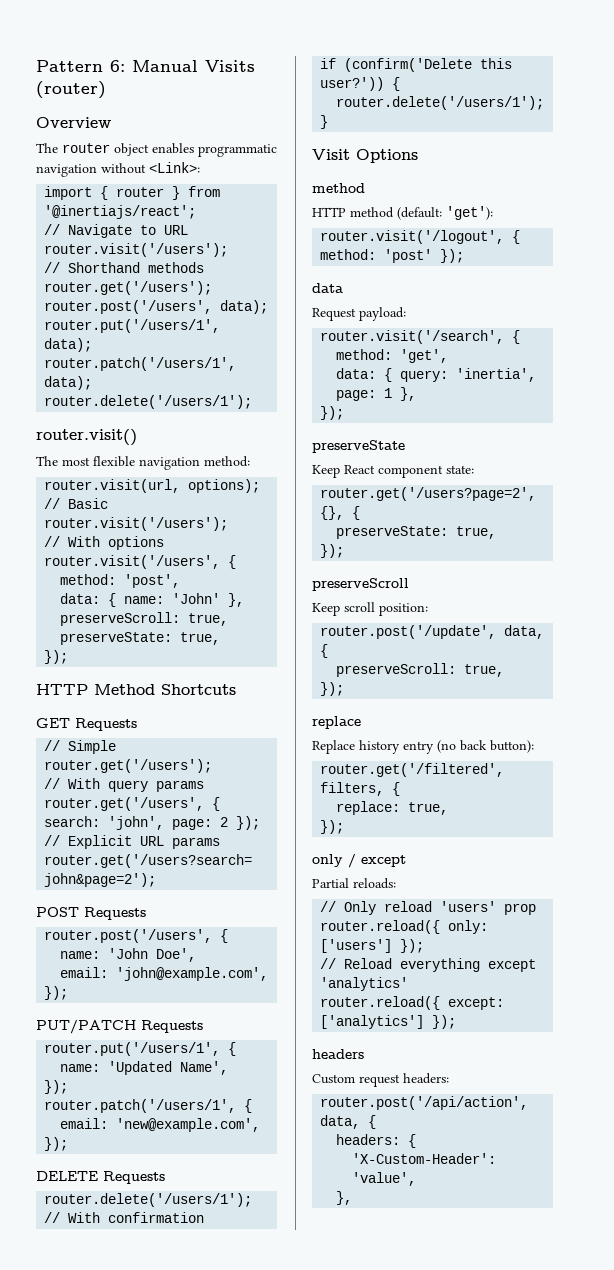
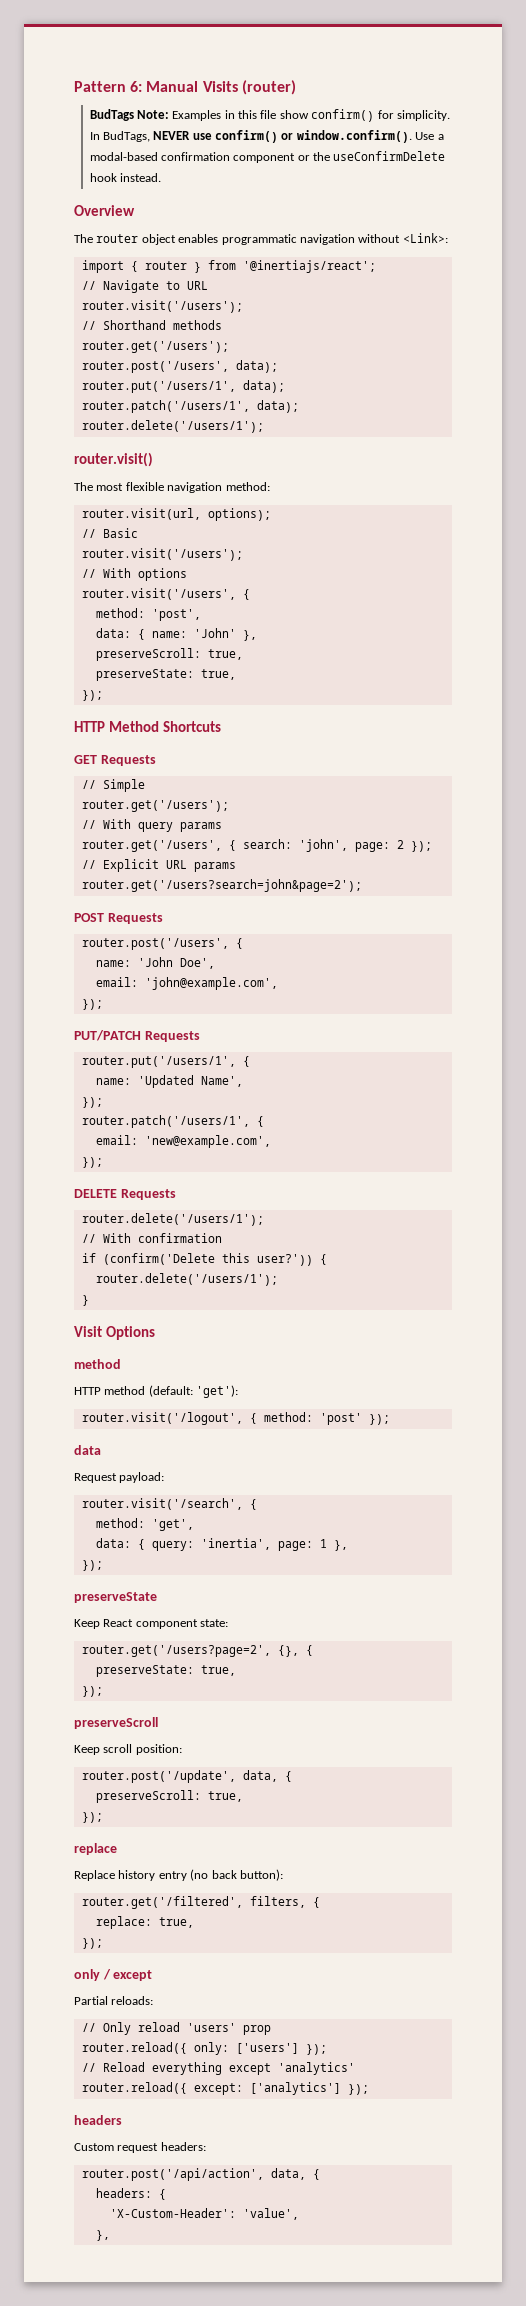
+ BudTags Note: Examples in this file show confirm() for simplicity. In BudTags, NEVER use confirm() or window.confirm(). Use a modal-based confirmation component or the useConfirmDelete hook instead.

